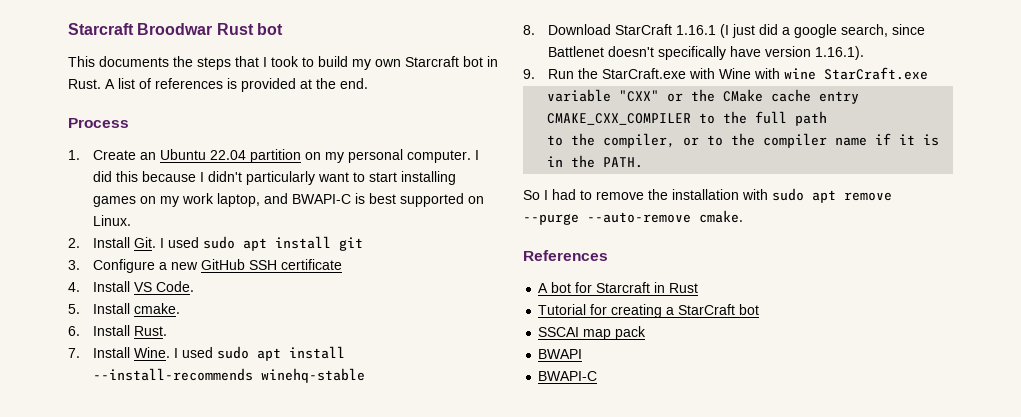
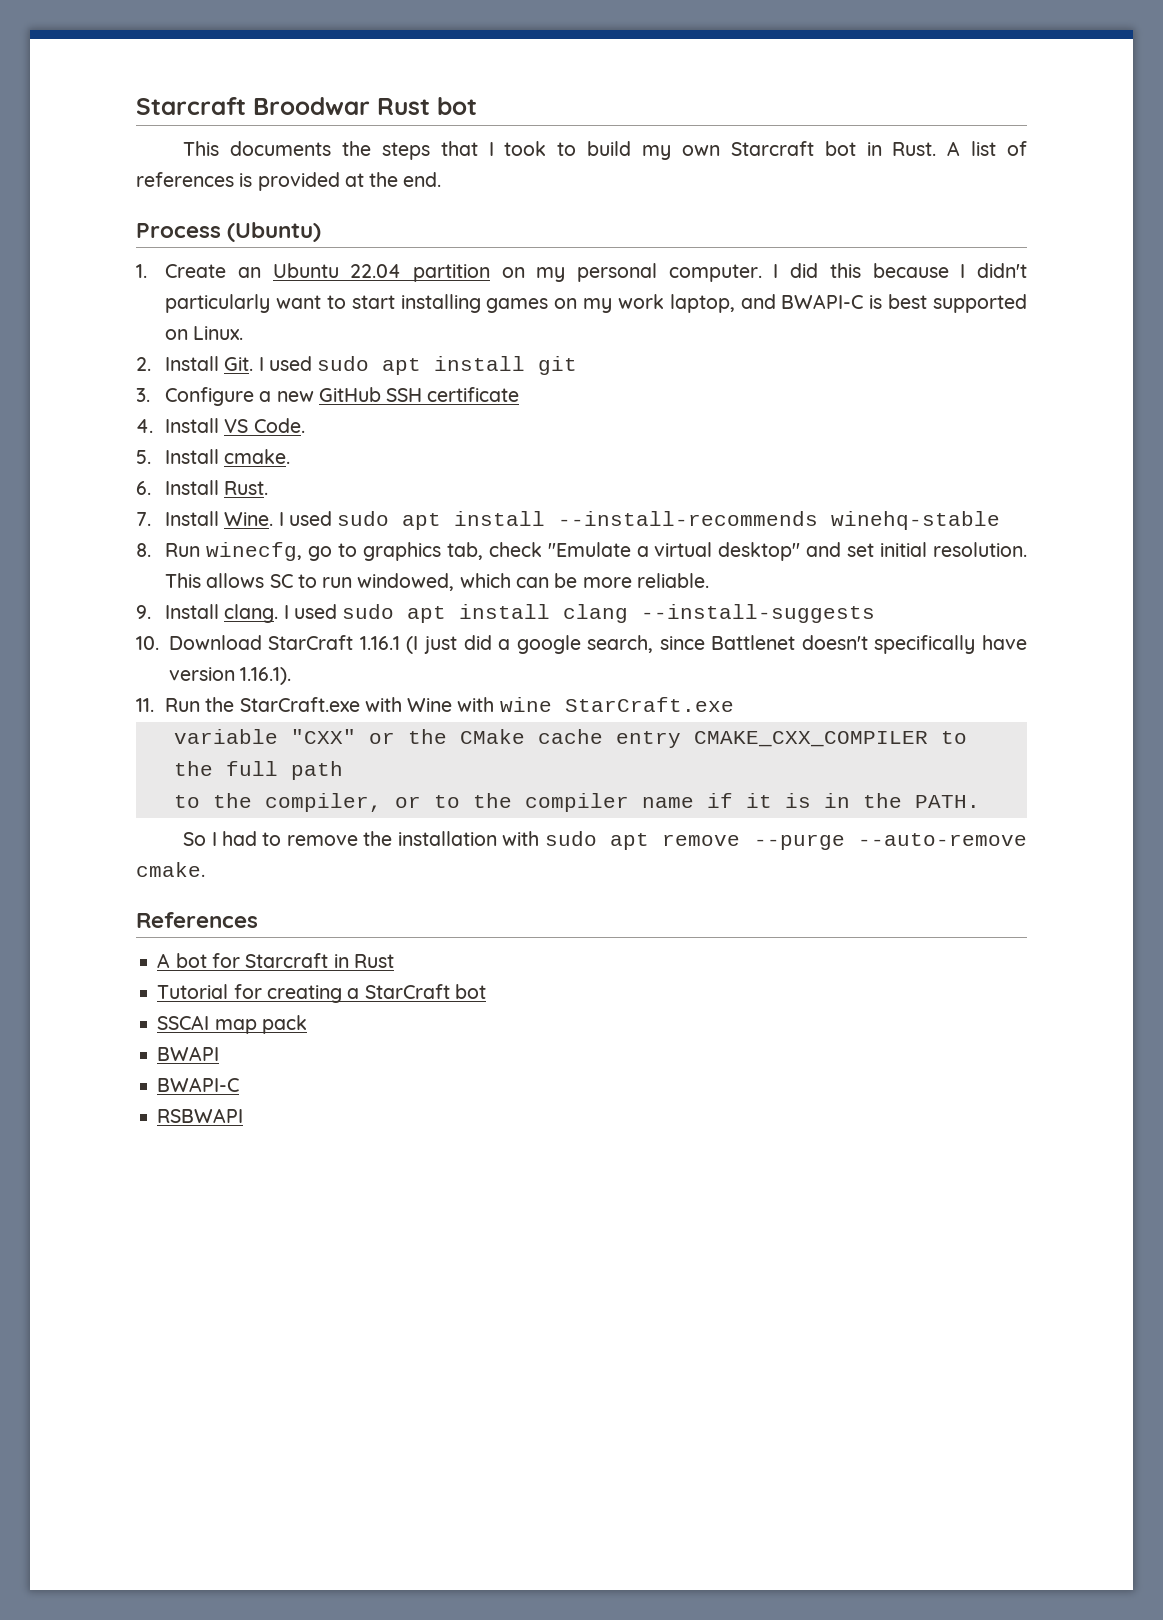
- Process
+ Process (Ubuntu)
- 8. Download StarCraft 1.16.1 (I just did a google search, since Battlenet doesn't specifically have version 1.16.1).
+ 8. Run winecfg, go to graphics tab, check "Emulate a virtual desktop" and set initial resolution. This allows SC to run windowed, which can be more reliable.
+ 9. Install clang. I used sudo apt install clang --install-suggests
+ 10. Download StarCraft 1.16.1 (I just did a google search, since Battlenet doesn't specifically have version 1.16.1).
- 9. Run the StarCraft.exe with Wine with wine StarCraft.exe
+ 11. Run the StarCraft.exe with Wine with wine StarCraft.exe
+ RSBWAPI

